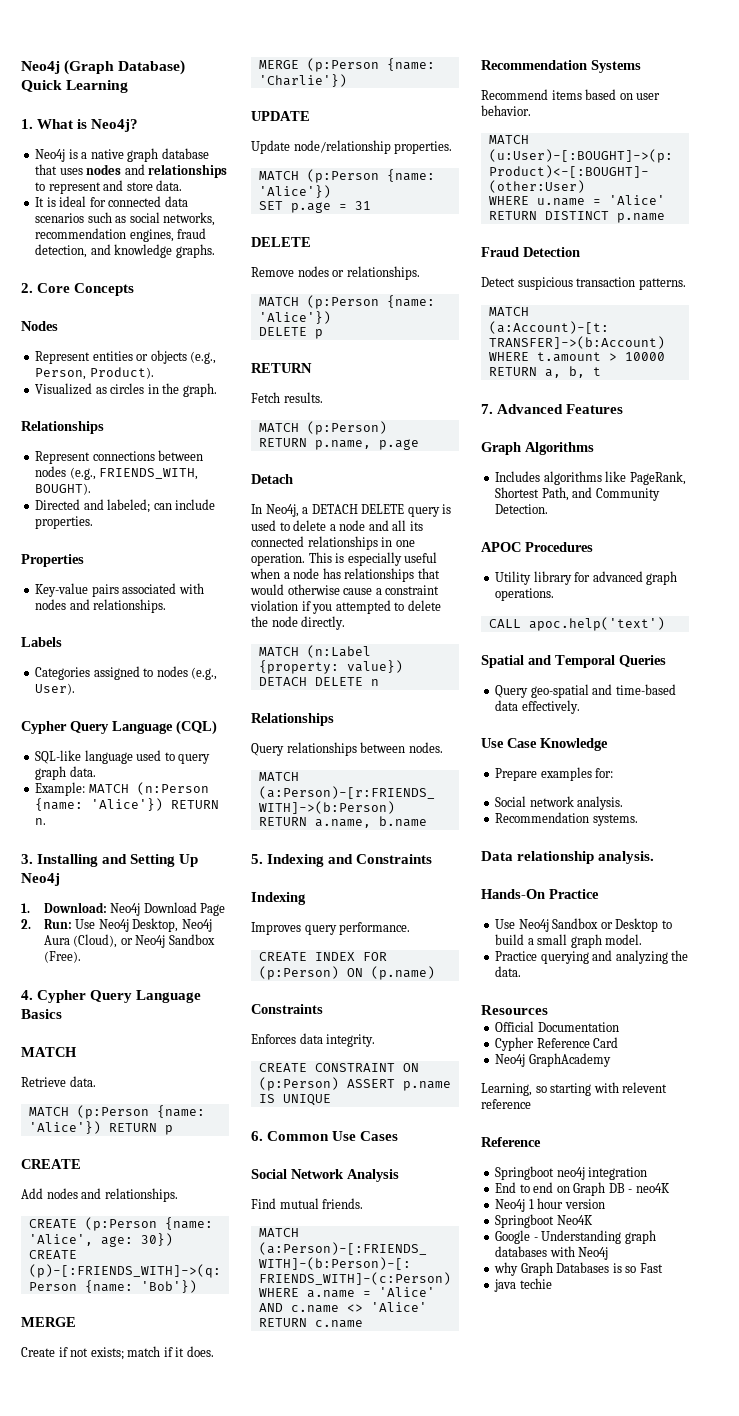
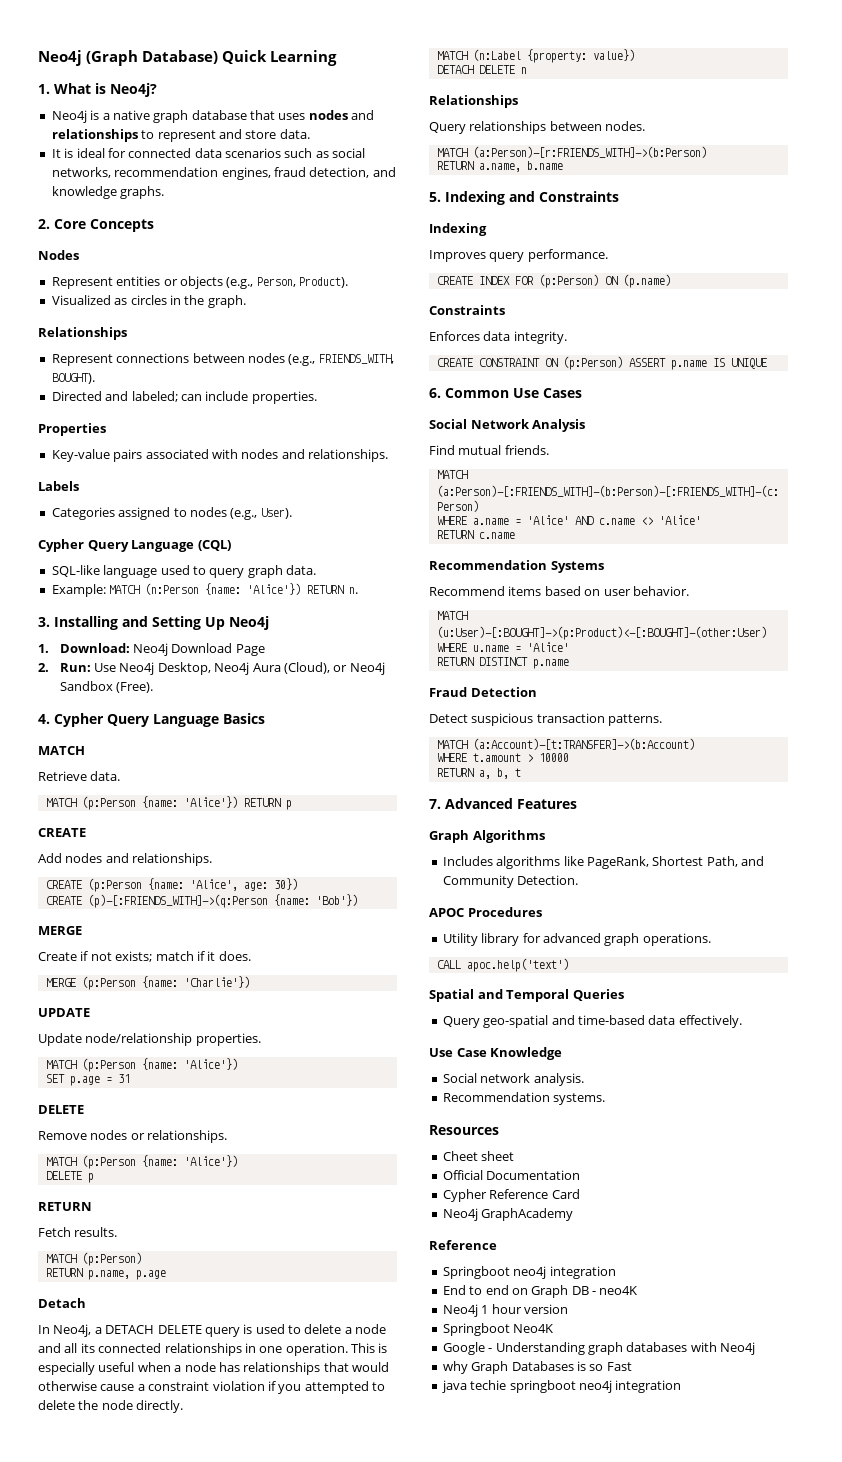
- Prepare examples for:
- Data relationship analysis.
- Hands-On Practice
- Use Neo4j Sandbox or Desktop to build a small graph model.
- Practice querying and analyzing the data.
  Resources
+ Cheet sheet
- Learning, so starting with relevent reference
- java techie
+ java techie springboot neo4j integration

